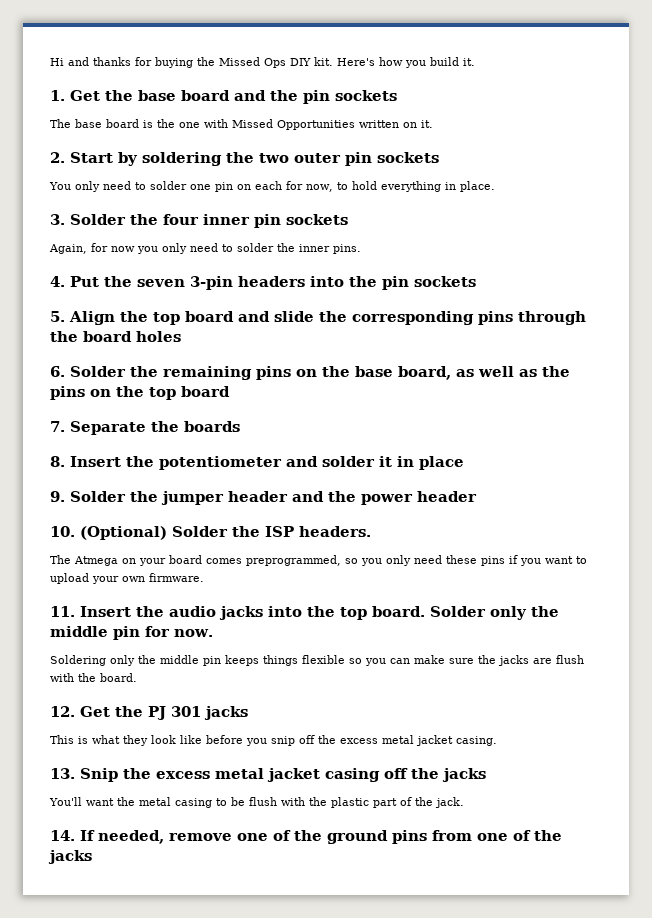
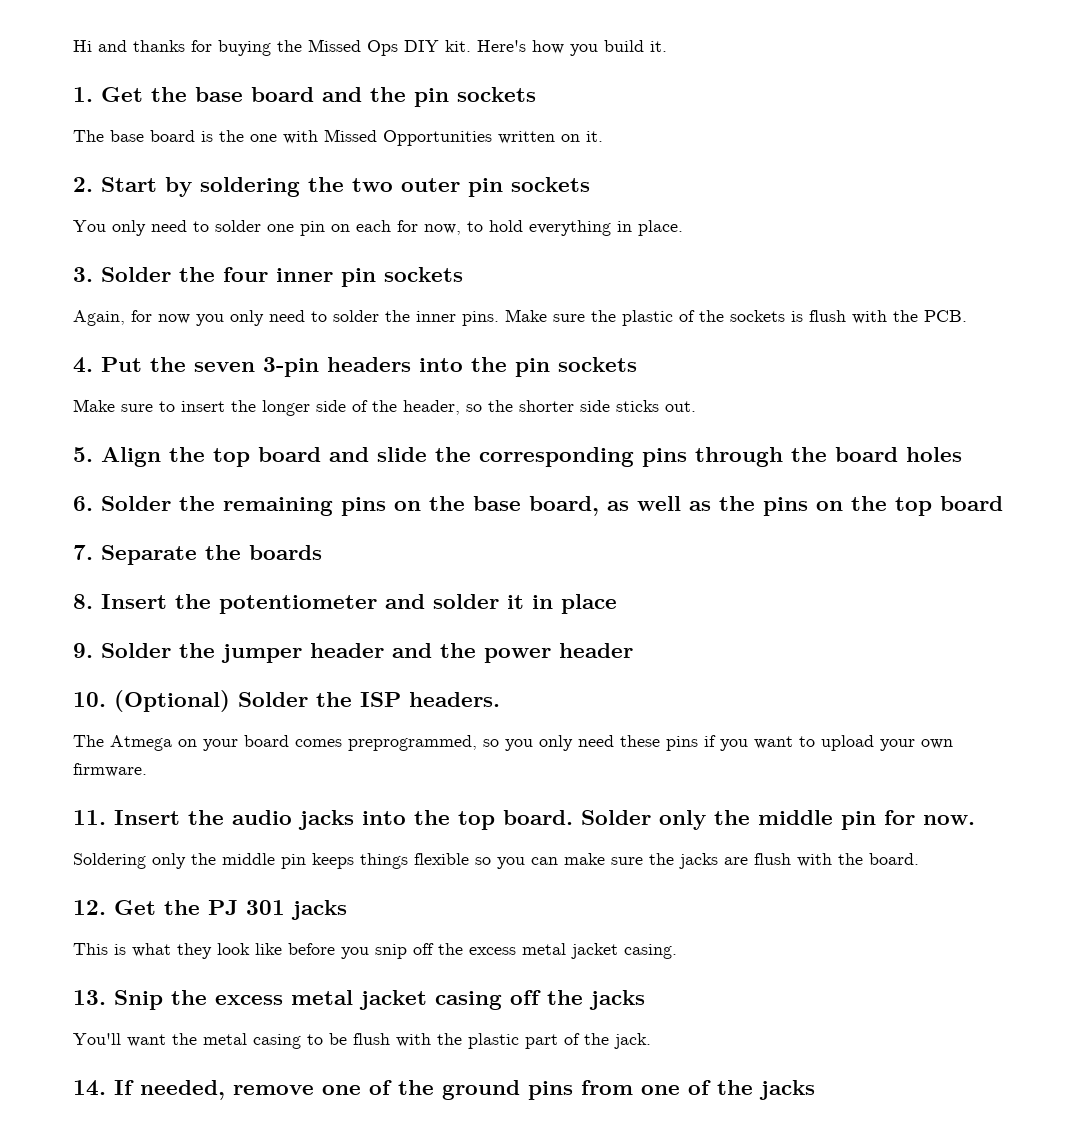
+ Make sure the plastic of the sockets is flush with the PCB.
+ Make sure to insert the longer side of the header, so the shorter side sticks out.

